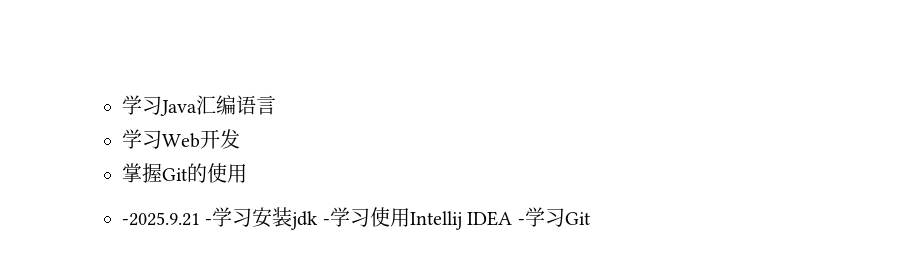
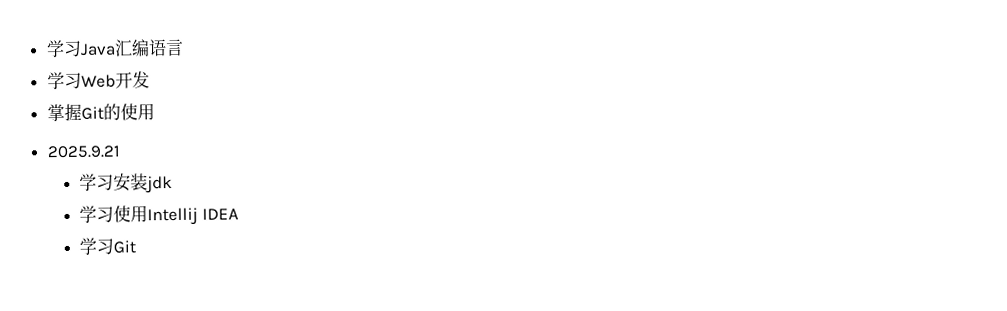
- -2025.9.21 -学习安装jdk -学习使用Intellij IDEA -学习Git
+ 2025.9.21
+ 学习安装jdk
+ 学习使用Intellij IDEA
+ 学习Git

